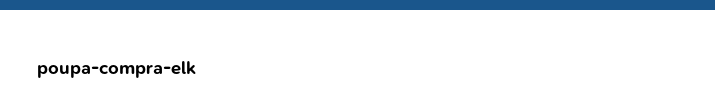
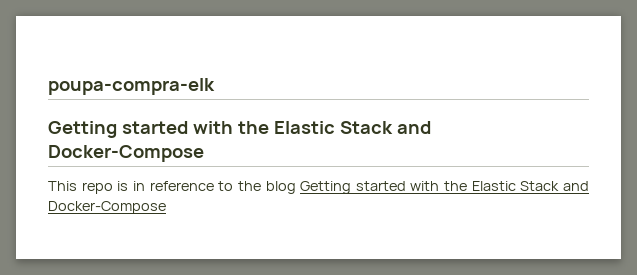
  poupa-compra-elk
+ Getting started with the Elastic Stack and Docker-Compose
+ This repo is in reference to the blog Getting started with the Elastic Stack and Docker-Compose

